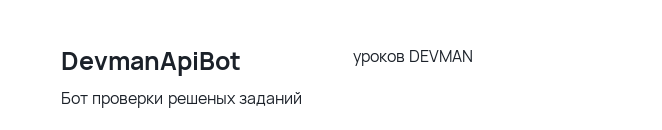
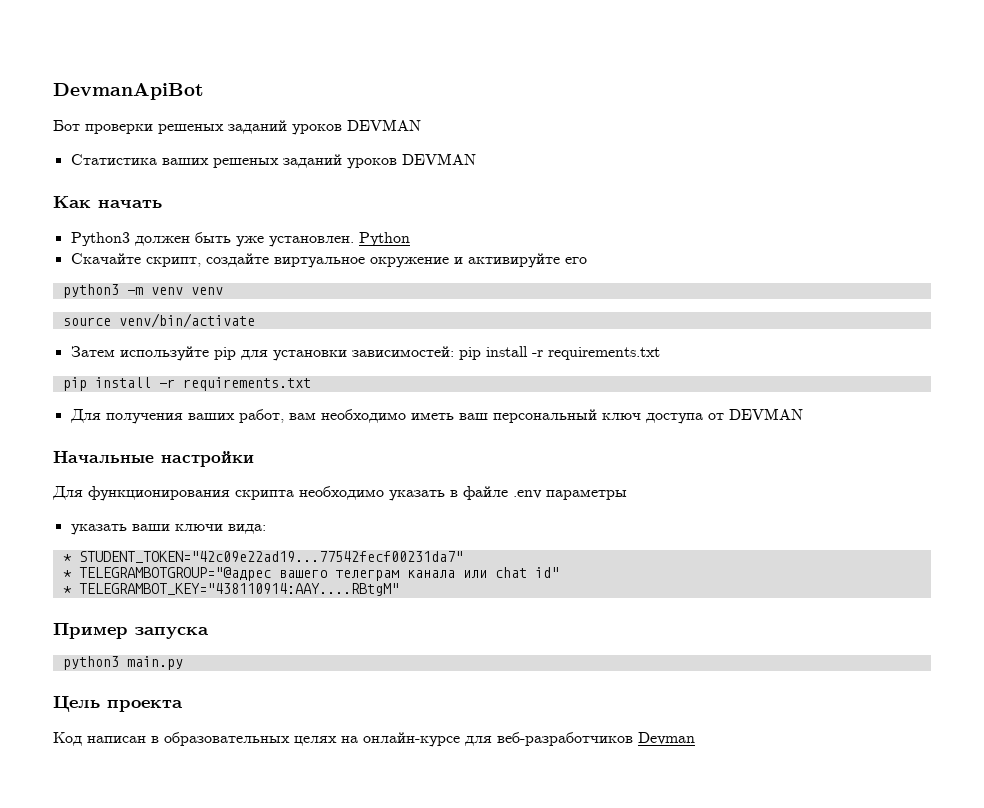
+ Статистика ваших решеных заданий уроков DEVMAN
+ Как начать
+ Python3 должен быть уже установлен. Python
+ Скачайте скрипт, создайте виртуальное окружение и активируйте его
+ python3 -m venv venv
+ source venv/bin/activate
+ Затем используйте pip для установки зависимостей: pip install -r requirements.txt
+ pip install -r requirements.txt
+ Для получения ваших работ, вам необходимо иметь ваш персональный ключ доступа от DEVMAN
+ Начальные настройки
+ Для функционирования скрипта необходимо указать в файле .env параметры
+ указать ваши ключи вида:
+ * STUDENT_TOKEN="42c09e22ad19...77542fecf00231da7"
+ * TELEGRAMBOTGROUP="@адрес вашего телеграм канала или chat id"
+ * TELEGRAMBOT_KEY="438110914:AAY....RBtgM"
+ Пример запуска
+ python3 main.py
+ Цель проекта
+ Код написан в образовательных целях на онлайн-курсе для веб-разработчиков Devman

